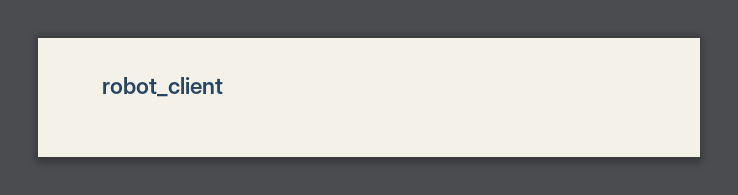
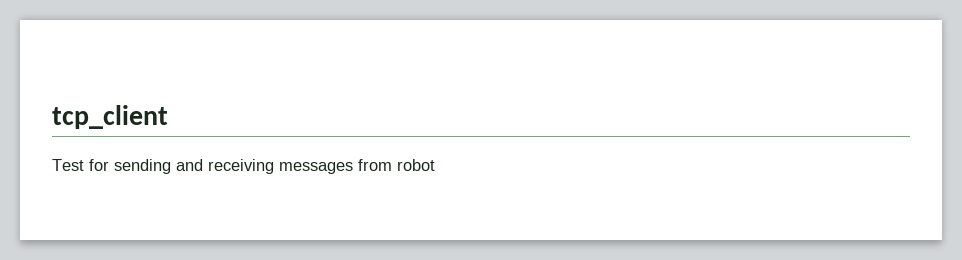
- robot_client
+ tcp_client
+ Test for sending and receiving messages from robot

